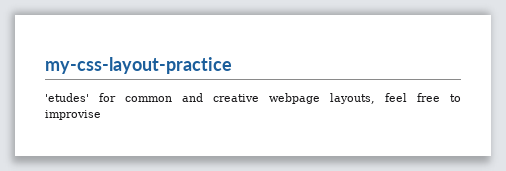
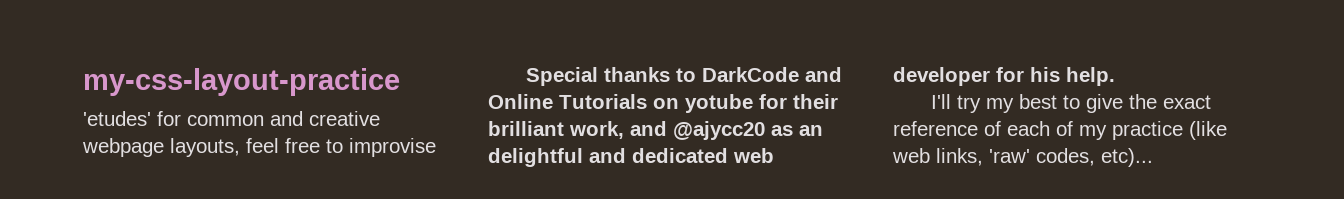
+ Special thanks to DarkCode and Online Tutorials on yotube for their brilliant work, and @ajycc20 as an delightful and dedicated web developer for his help.
+ I'll try my best to give the exact reference of each of my practice (like web links, 'raw' codes, etc)...

